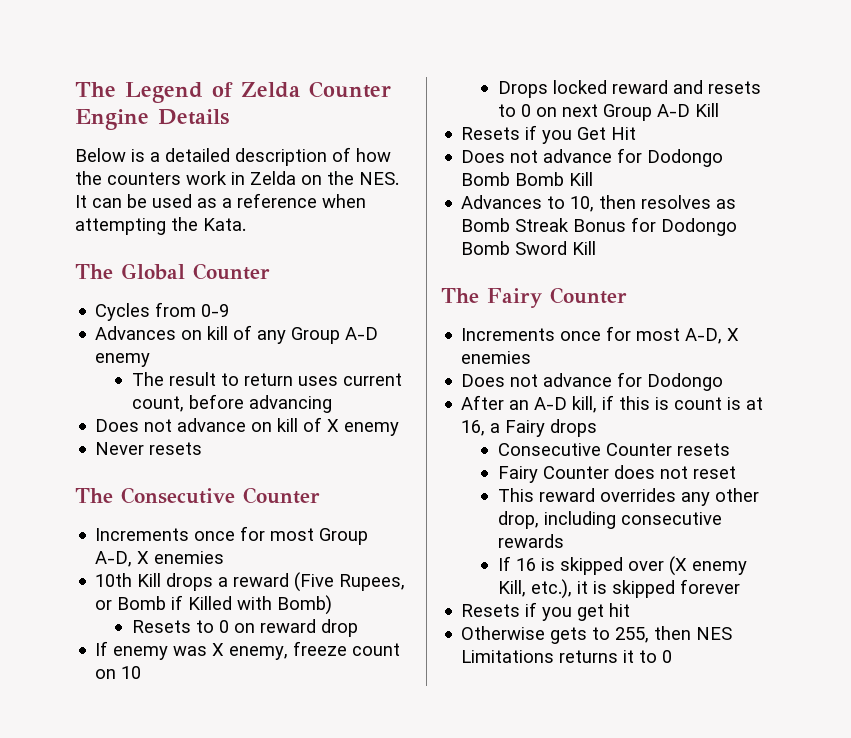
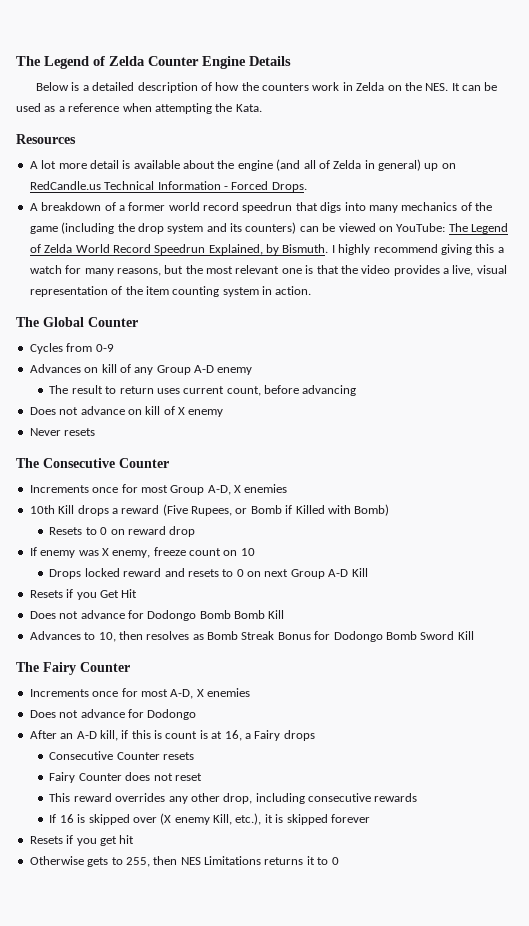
+ Resources
+ A lot more detail is available about the engine (and all of Zelda in general) up on RedCandle.us Technical Information - Forced Drops.
+ A breakdown of a former world record speedrun that digs into many mechanics of the game (including the drop system and its counters) can be viewed on YouTube: The Legend of Zelda World Record Speedrun Explained, by Bismuth. I highly recommend giving this a watch for many reasons, but the most relevant one is that the video provides a live, visual representation of the item counting system in action.

